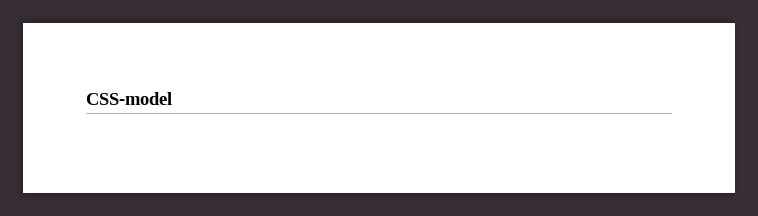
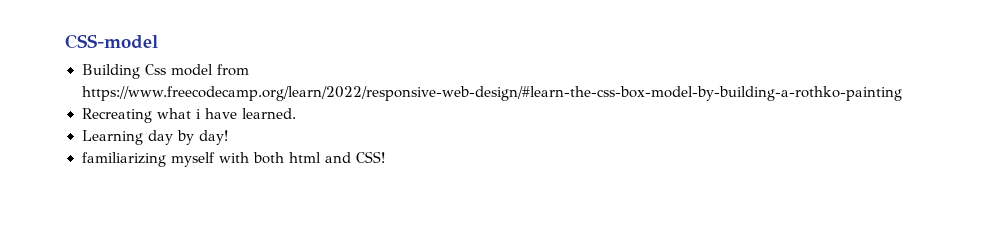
+ Building Css model from https://www.freecodecamp.org/learn/2022/responsive-web-design/#learn-the-css-box-model-by-building-a-rothko-painting
+ Recreating what i have learned.
+ Learning day by day!
+ familiarizing myself with both html and CSS!

